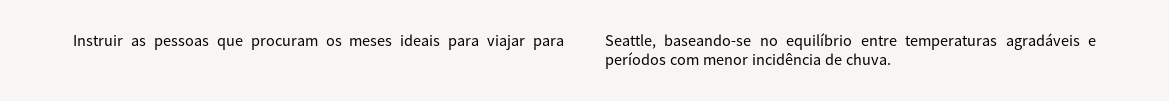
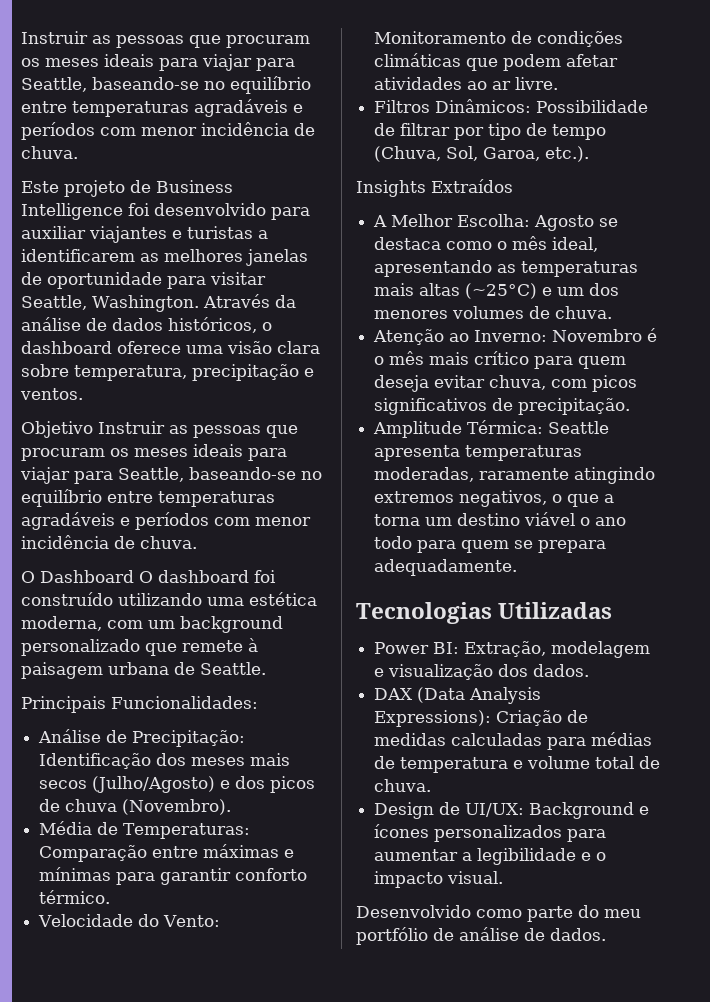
+ Este projeto de Business Intelligence foi desenvolvido para auxiliar viajantes e turistas a identificarem as melhores janelas de oportunidade para visitar Seattle, Washington. Através da análise de dados históricos, o dashboard oferece uma visão clara sobre temperatura, precipitação e ventos.
+ Objetivo Instruir as pessoas que procuram os meses ideais para viajar para Seattle, baseando-se no equilíbrio entre temperaturas agradáveis e períodos com menor incidência de chuva.
+ O Dashboard O dashboard foi construído utilizando uma estética moderna, com um background personalizado que remete à paisagem urbana de Seattle.
+ Principais Funcionalidades:
+ Análise de Precipitação: Identificação dos meses mais secos (Julho/Agosto) e dos picos de chuva (Novembro).
+ Média de Temperaturas: Comparação entre máximas e mínimas para garantir conforto térmico.
+ Velocidade do Vento: Monitoramento de condições climáticas que podem afetar atividades ao ar livre.
+ Filtros Dinâmicos: Possibilidade de filtrar por tipo de tempo (Chuva, Sol, Garoa, etc.).
+ Insights Extraídos
+ A Melhor Escolha: Agosto se destaca como o mês ideal, apresentando as temperaturas mais altas (~25°C) e um dos menores volumes de chuva.
+ Atenção ao Inverno: Novembro é o mês mais crítico para quem deseja evitar chuva, com picos significativos de precipitação.
+ Amplitude Térmica: Seattle apresenta temperaturas moderadas, raramente atingindo extremos negativos, o que a torna um destino viável o ano todo para quem se prepara adequadamente.
+ Tecnologias Utilizadas
+ Power BI: Extração, modelagem e visualização dos dados.
+ DAX (Data Analysis Expressions): Criação de medidas calculadas para médias de temperatura e volume total de chuva.
+ Design de UI/UX: Background e ícones personalizados para aumentar a legibilidade e o impacto visual.
+ Desenvolvido como parte do meu portfólio de análise de dados.

